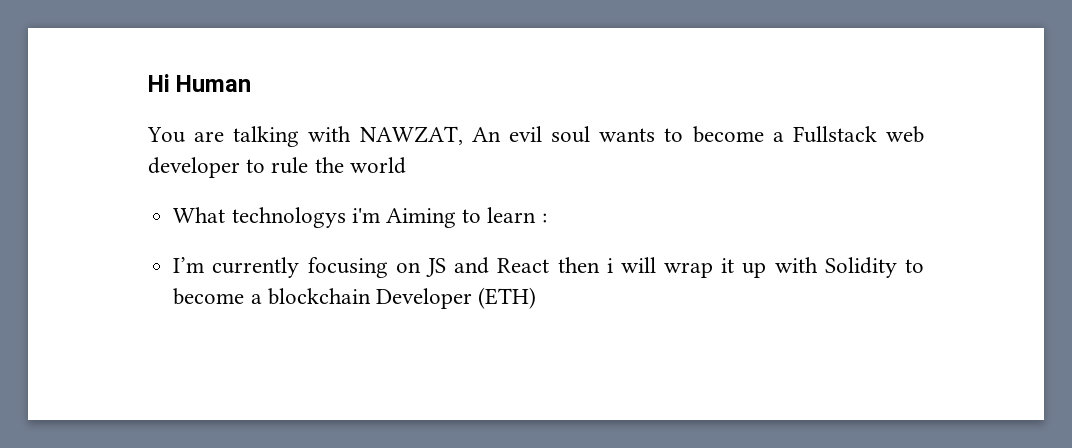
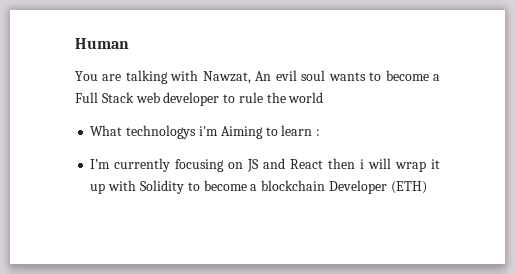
- Hi Human
+ Human
- You are talking with NAWZAT, An evil soul wants to become a Fullstack web developer to rule the world
+ You are talking with Nawzat, An evil soul wants to become a Full Stack web developer to rule the world

